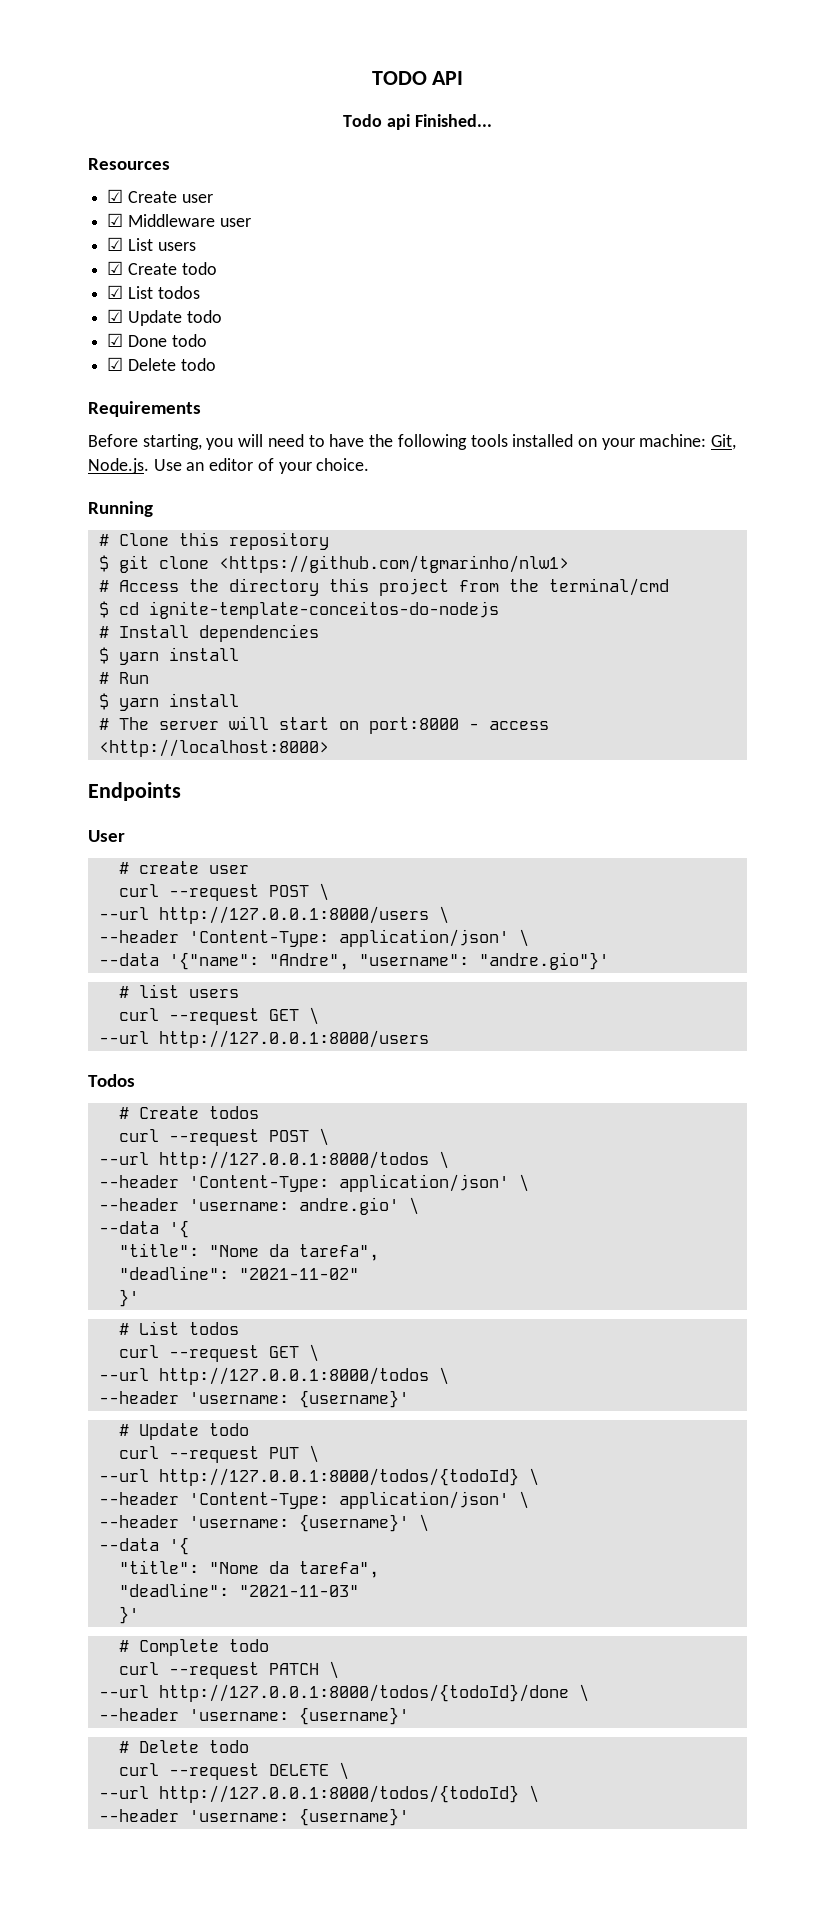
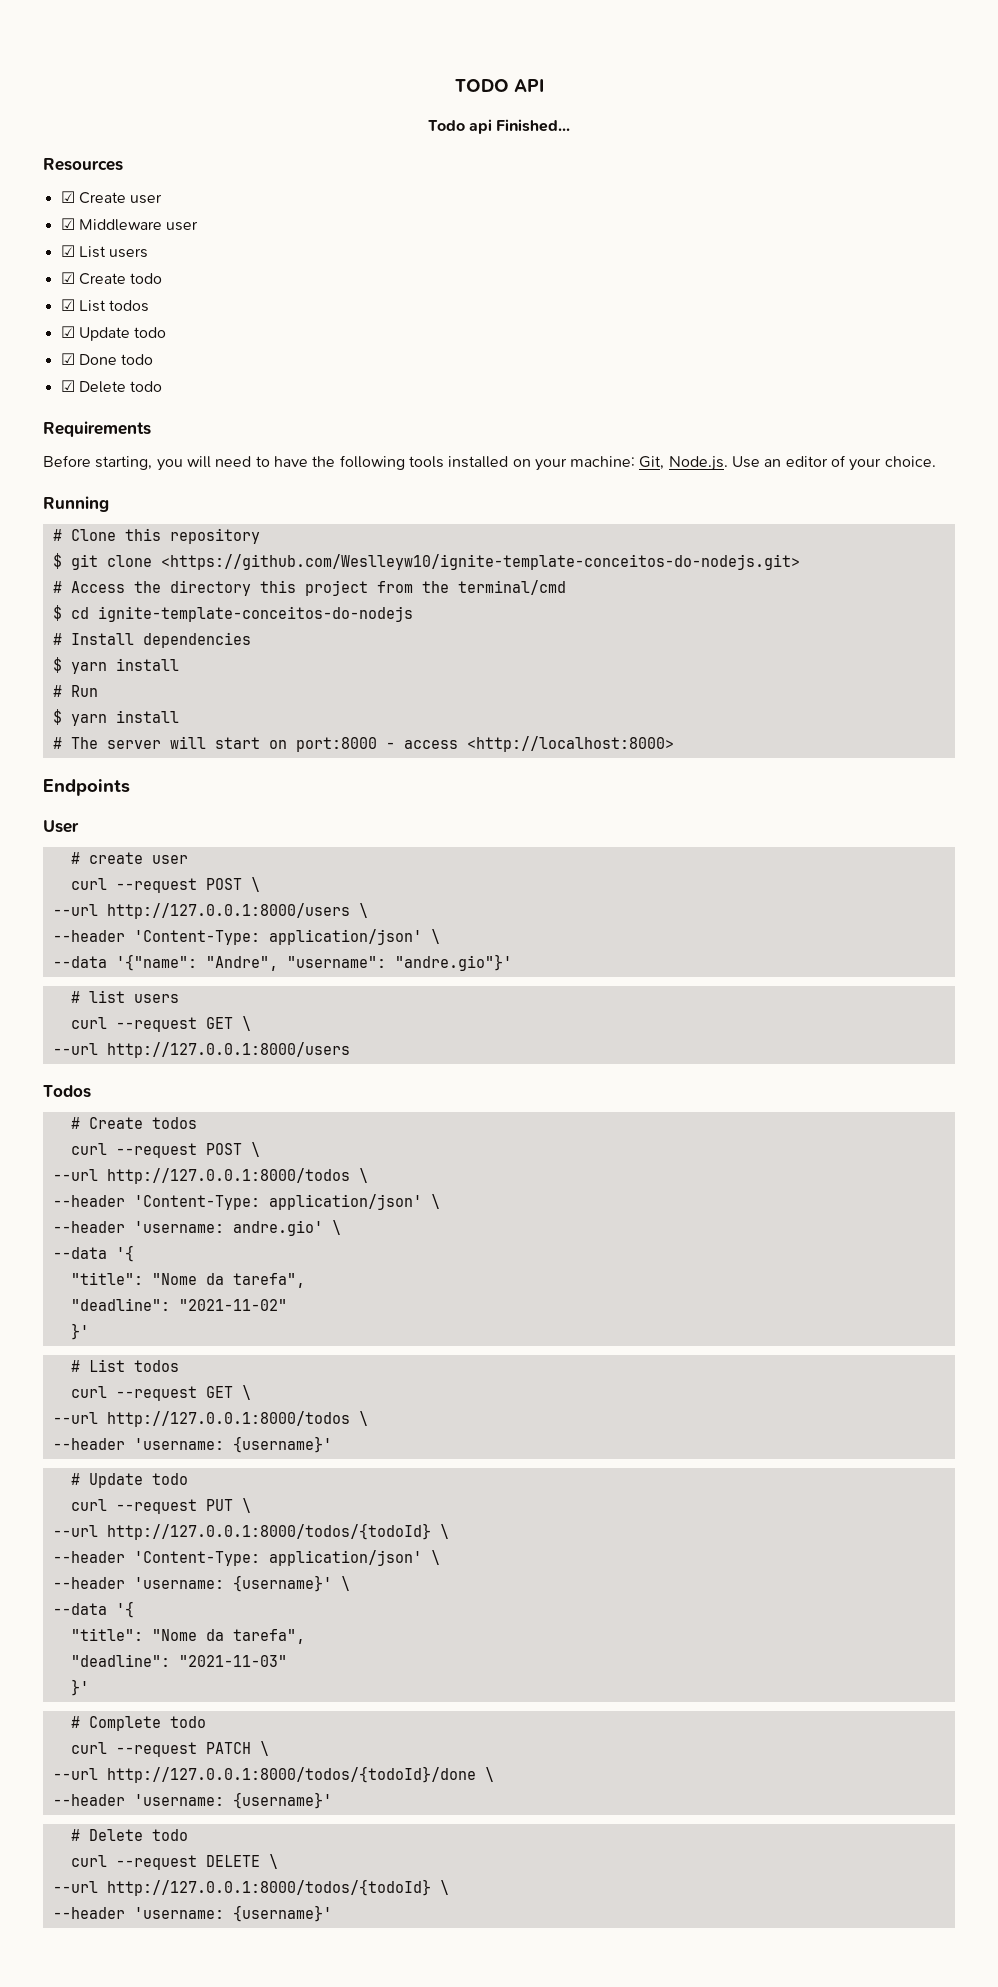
- $ git clone <https://github.com/tgmarinho/nlw1>
+ $ git clone <https://github.com/Weslleyw10/ignite-template-conceitos-do-nodejs.git>

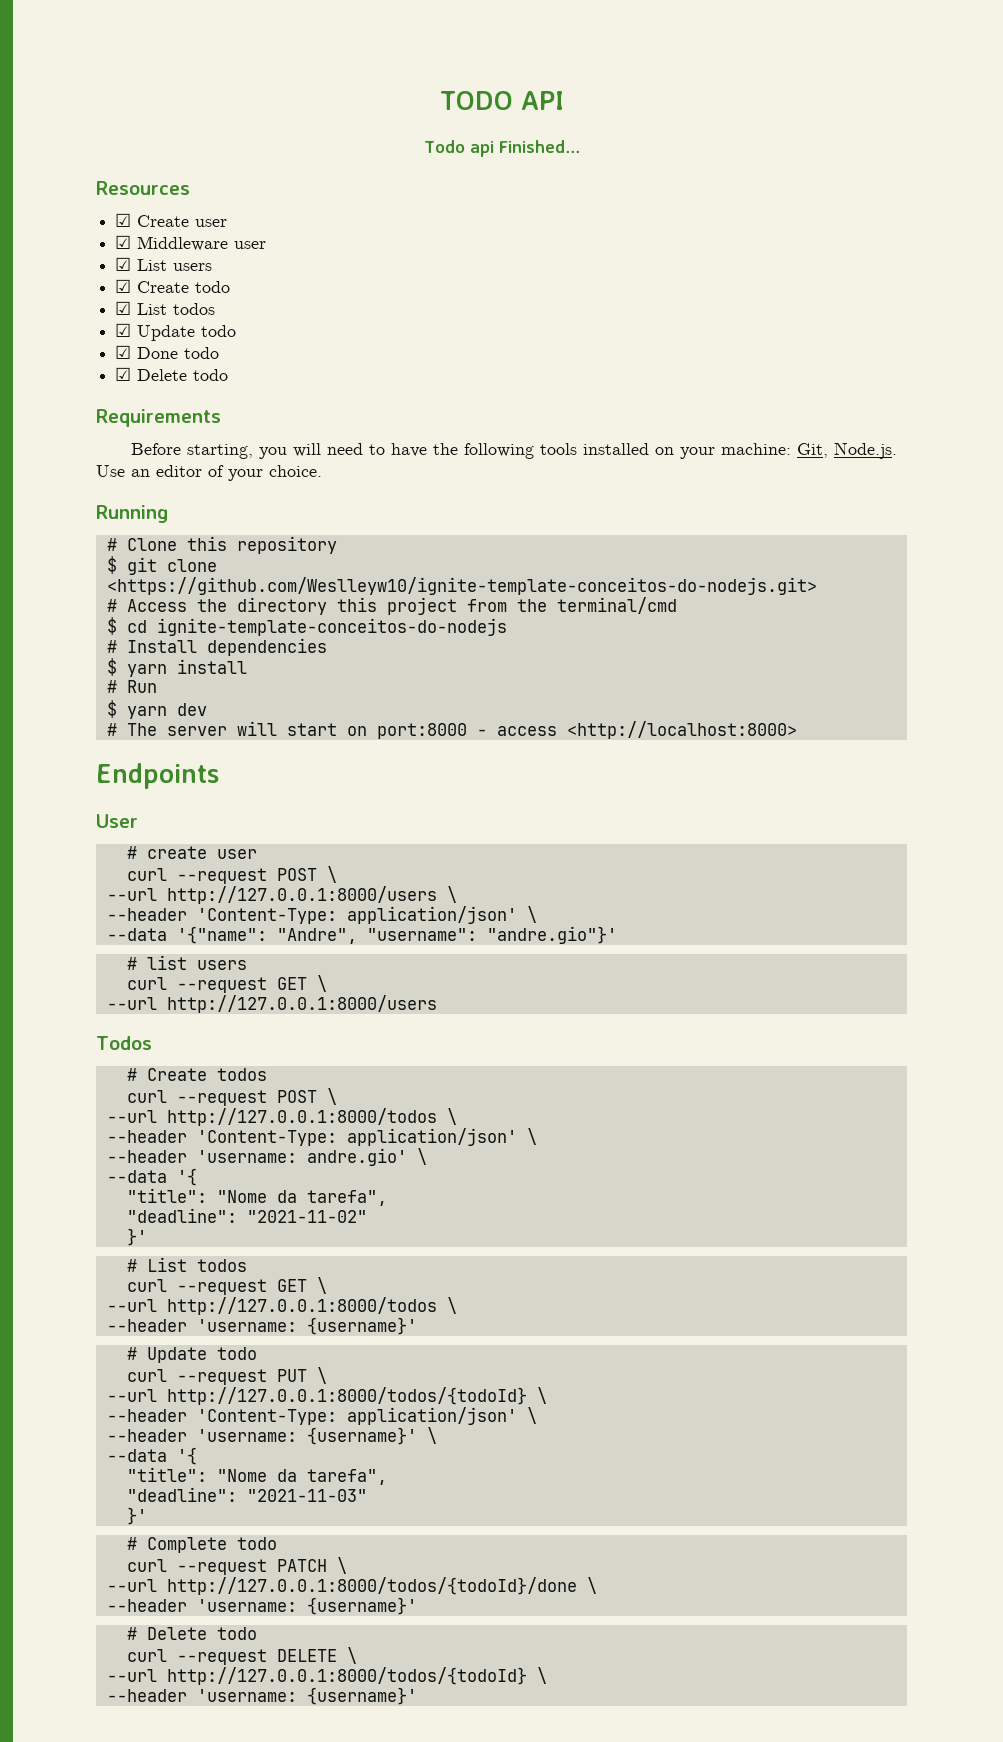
  # Run
- $ yarn install
+ $ yarn dev

